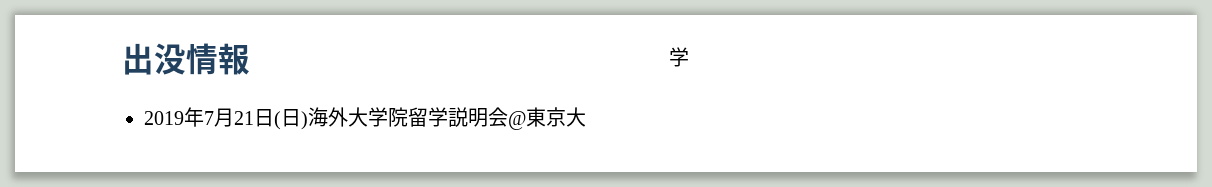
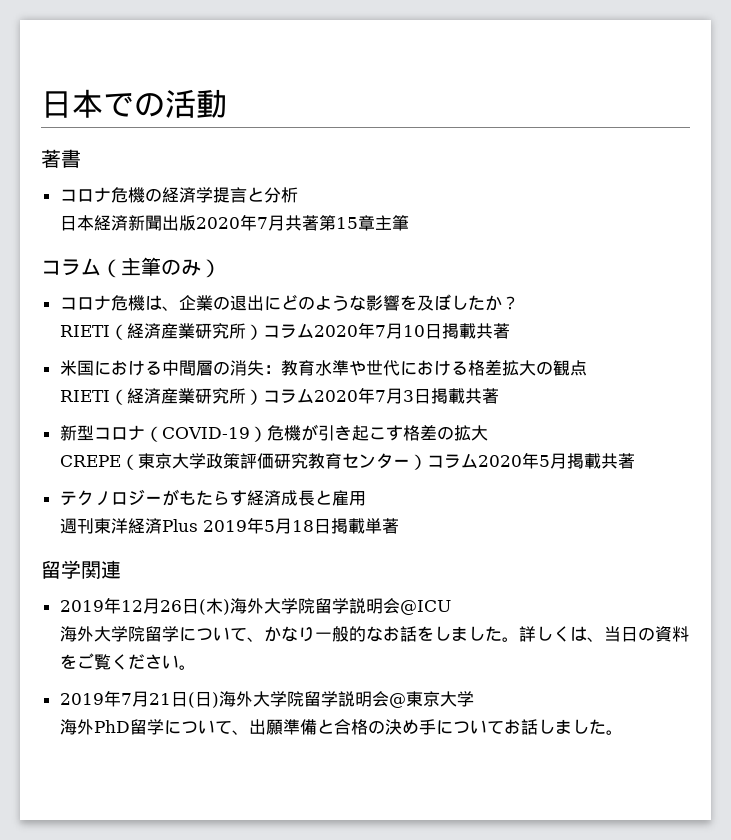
- 出没情報
+ 日本での活動
+ 著書
+ コロナ危機の経済学提言と分析
+ 日本経済新聞出版2020年7月共著第15章主筆
+ コラム（主筆のみ）
+ コロナ危機は、企業の退出にどのような影響を及ぼしたか？
+ RIETI（経済産業研究所）コラム2020年7月10日掲載共著
+ 米国における中間層の消失：教育水準や世代における格差拡大の観点
+ RIETI（経済産業研究所）コラム2020年7月3日掲載共著
+ 新型コロナ（COVID-19）危機が引き起こす格差の拡大
+ CREPE（東京大学政策評価研究教育センター）コラム2020年5月掲載共著
+ テクノロジーがもたらす経済成長と雇用
+ 週刊東洋経済Plus 2019年5月18日掲載単著
+ 留学関連
+ 2019年12月26日(木)海外大学院留学説明会@ICU
+ 海外大学院留学について、かなり一般的なお話をしました。詳しくは、当日の資料をご覧ください。
+ 海外PhD留学について、出願準備と合格の決め手についてお話しました。

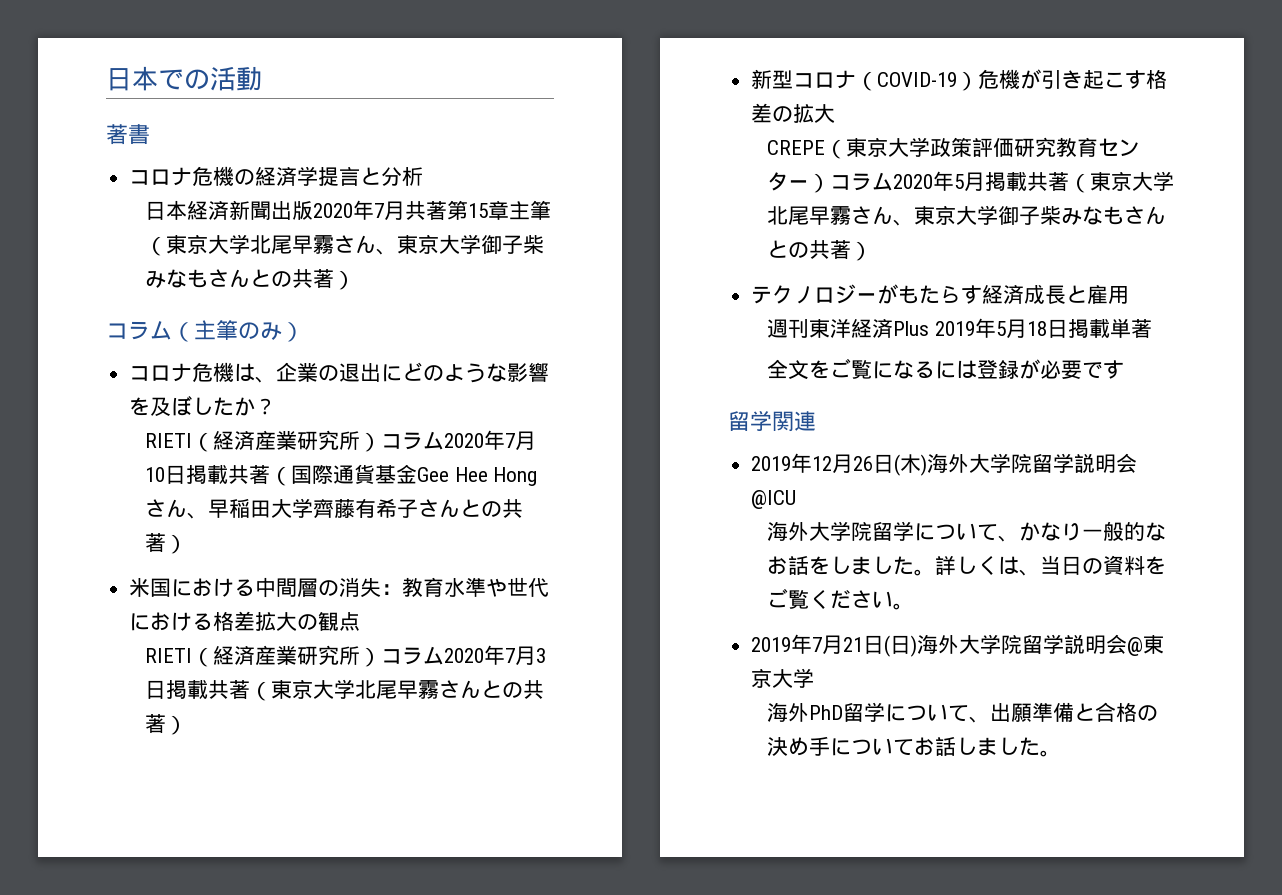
- 日本経済新聞出版2020年7月共著第15章主筆
+ 日本経済新聞出版2020年7月共著第15章主筆（東京大学北尾早霧さん、東京大学御子柴みなもさんとの共著）
- RIETI（経済産業研究所）コラム2020年7月10日掲載共著
+ RIETI（経済産業研究所）コラム2020年7月10日掲載共著（国際通貨基金Gee Hee Hongさん、早稲田大学齊藤有希子さんとの共著）
- RIETI（経済産業研究所）コラム2020年7月3日掲載共著
+ RIETI（経済産業研究所）コラム2020年7月3日掲載共著（東京大学北尾早霧さんとの共著）
- CREPE（東京大学政策評価研究教育センター）コラム2020年5月掲載共著
+ CREPE（東京大学政策評価研究教育センター）コラム2020年5月掲載共著（東京大学北尾早霧さん、東京大学御子柴みなもさんとの共著）
+ 全文をご覧になるには登録が必要です

